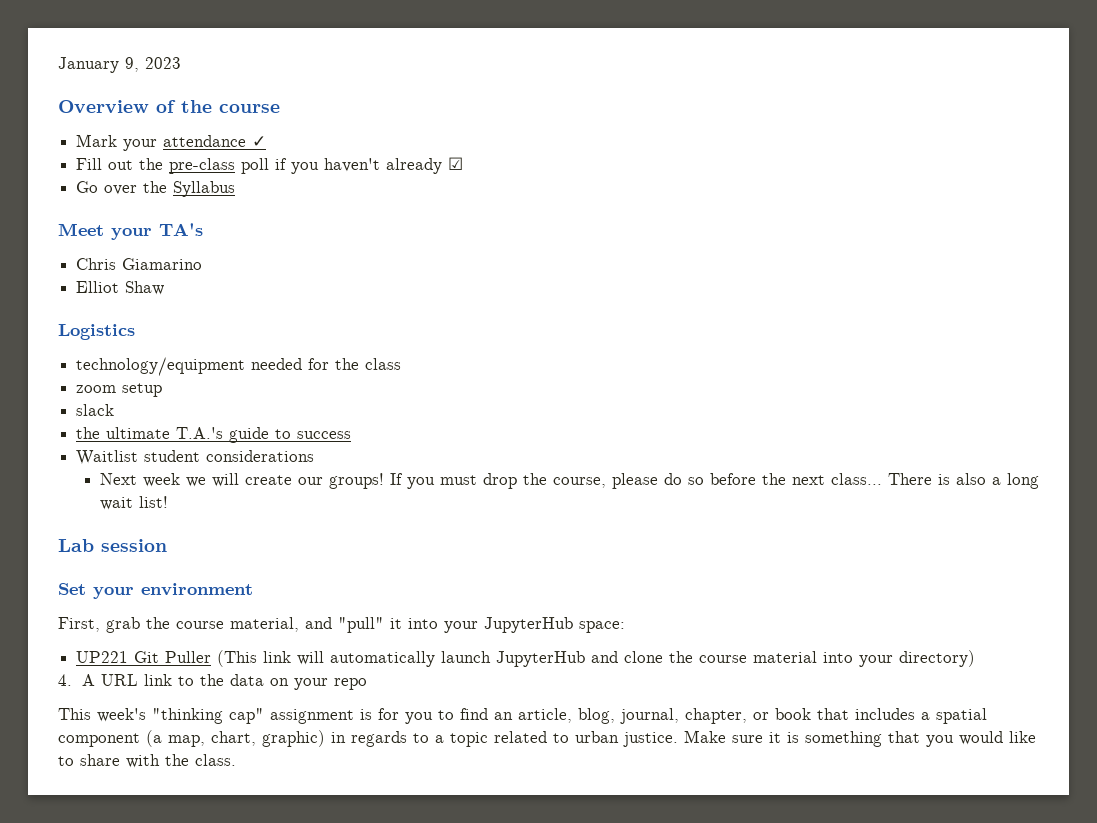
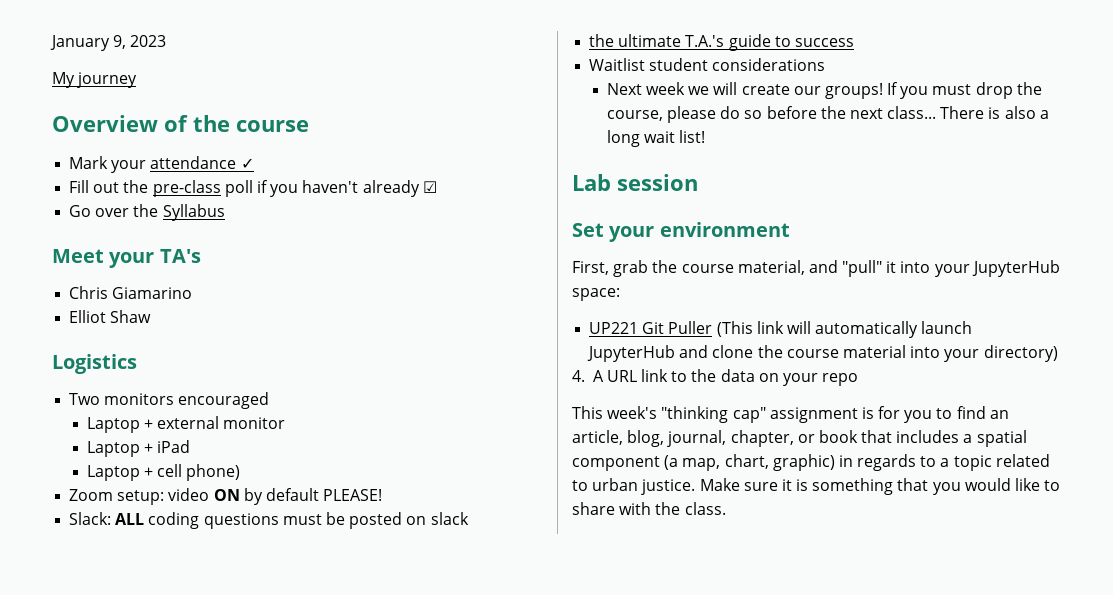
+ My journey
- technology/equipment needed for the class
- zoom setup
- slack
+ Two monitors encouraged
+ Laptop + external monitor
+ Laptop + iPad
+ Laptop + cell phone)
+ Zoom setup: video ON by default PLEASE!
+ Slack: ALL coding questions must be posted on slack

